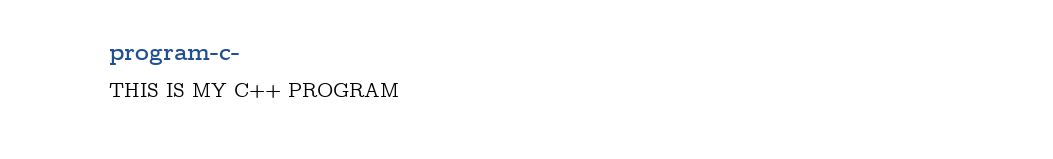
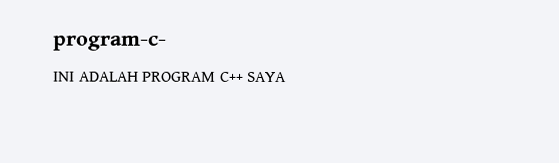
- THIS IS MY C++ PROGRAM
+ INI ADALAH PROGRAM C++ SAYA

